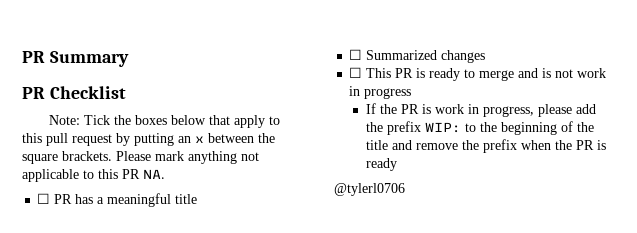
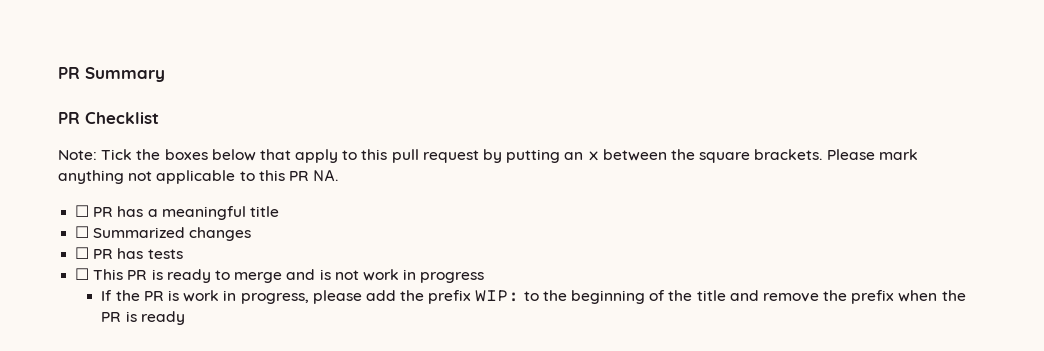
+ ☐ PR has tests
- @tylerl0706

